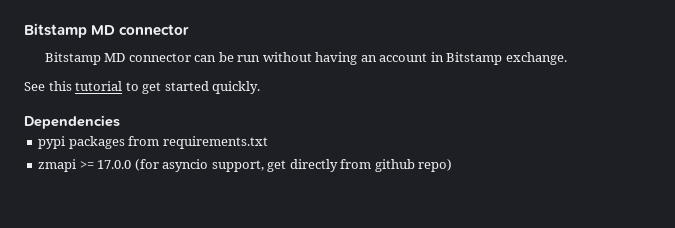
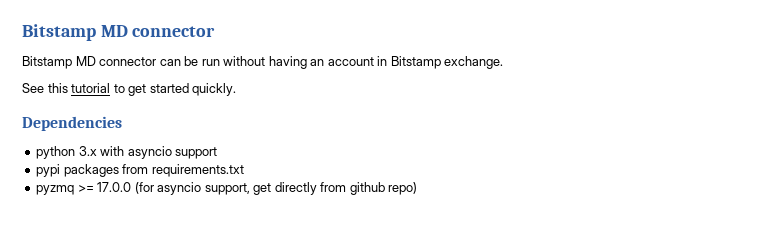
+ python 3.x with asyncio support
- zmapi >= 17.0.0 (for asyncio support, get directly from github repo)
+ pyzmq >= 17.0.0 (for asyncio support, get directly from github repo)

